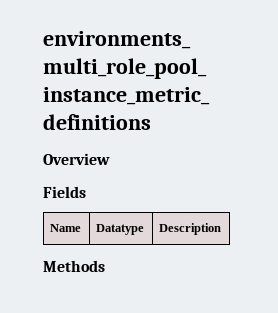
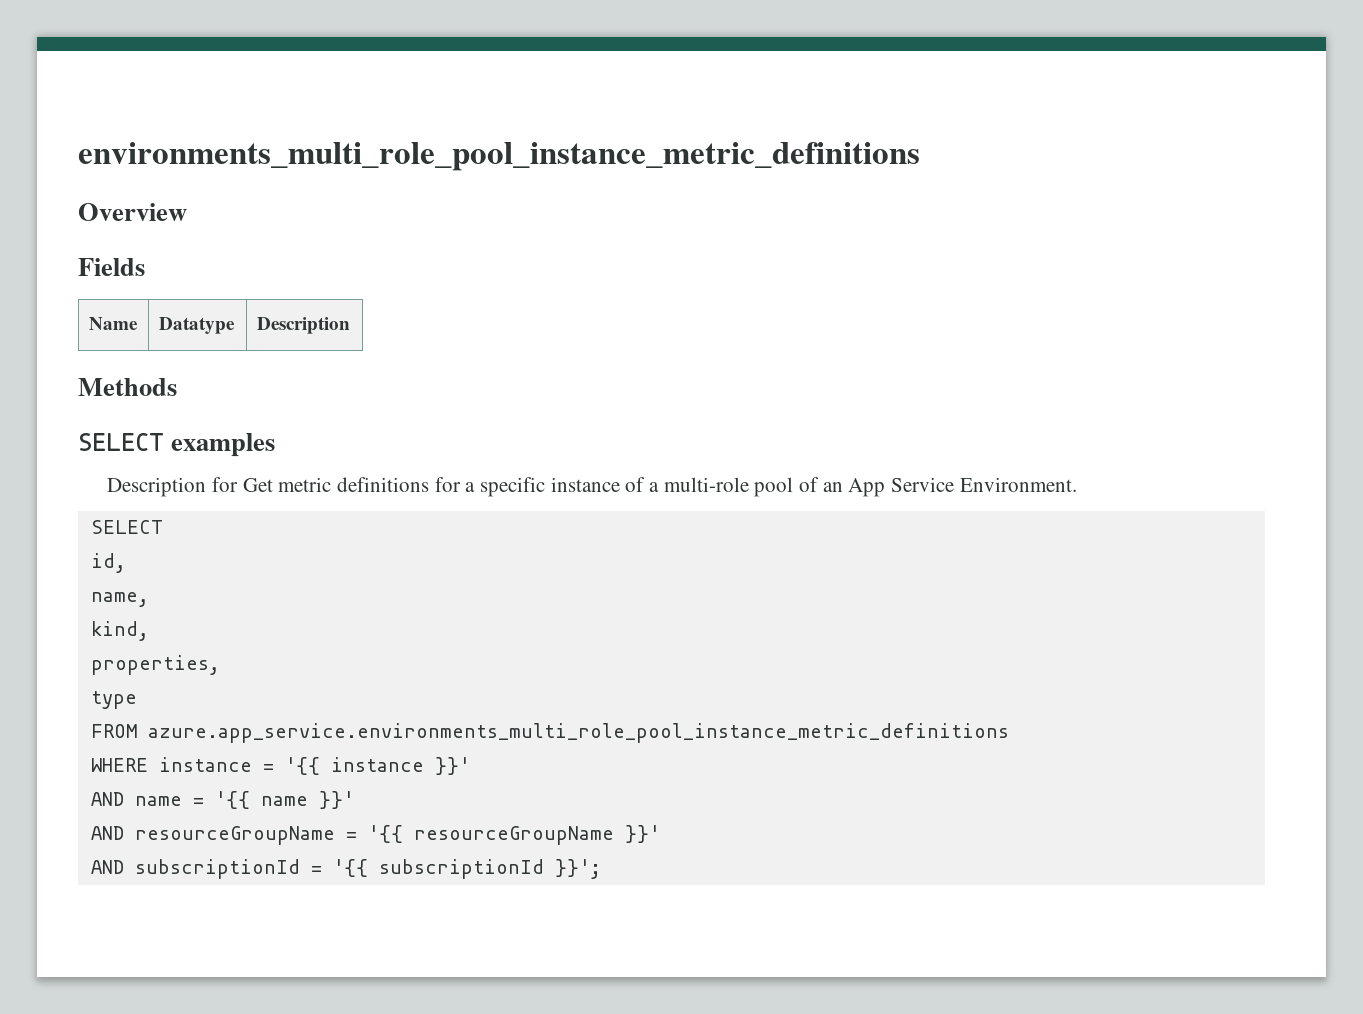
+ SELECT examples
+ Description for Get metric definitions for a specific instance of a multi-role pool of an App Service Environment.
+ SELECT
+ id,
+ name,
+ kind,
+ properties,
+ type
+ FROM azure.app_service.environments_multi_role_pool_instance_metric_definitions
+ WHERE instance = '{{ instance }}'
+ AND name = '{{ name }}'
+ AND resourceGroupName = '{{ resourceGroupName }}'
+ AND subscriptionId = '{{ subscriptionId }}';

